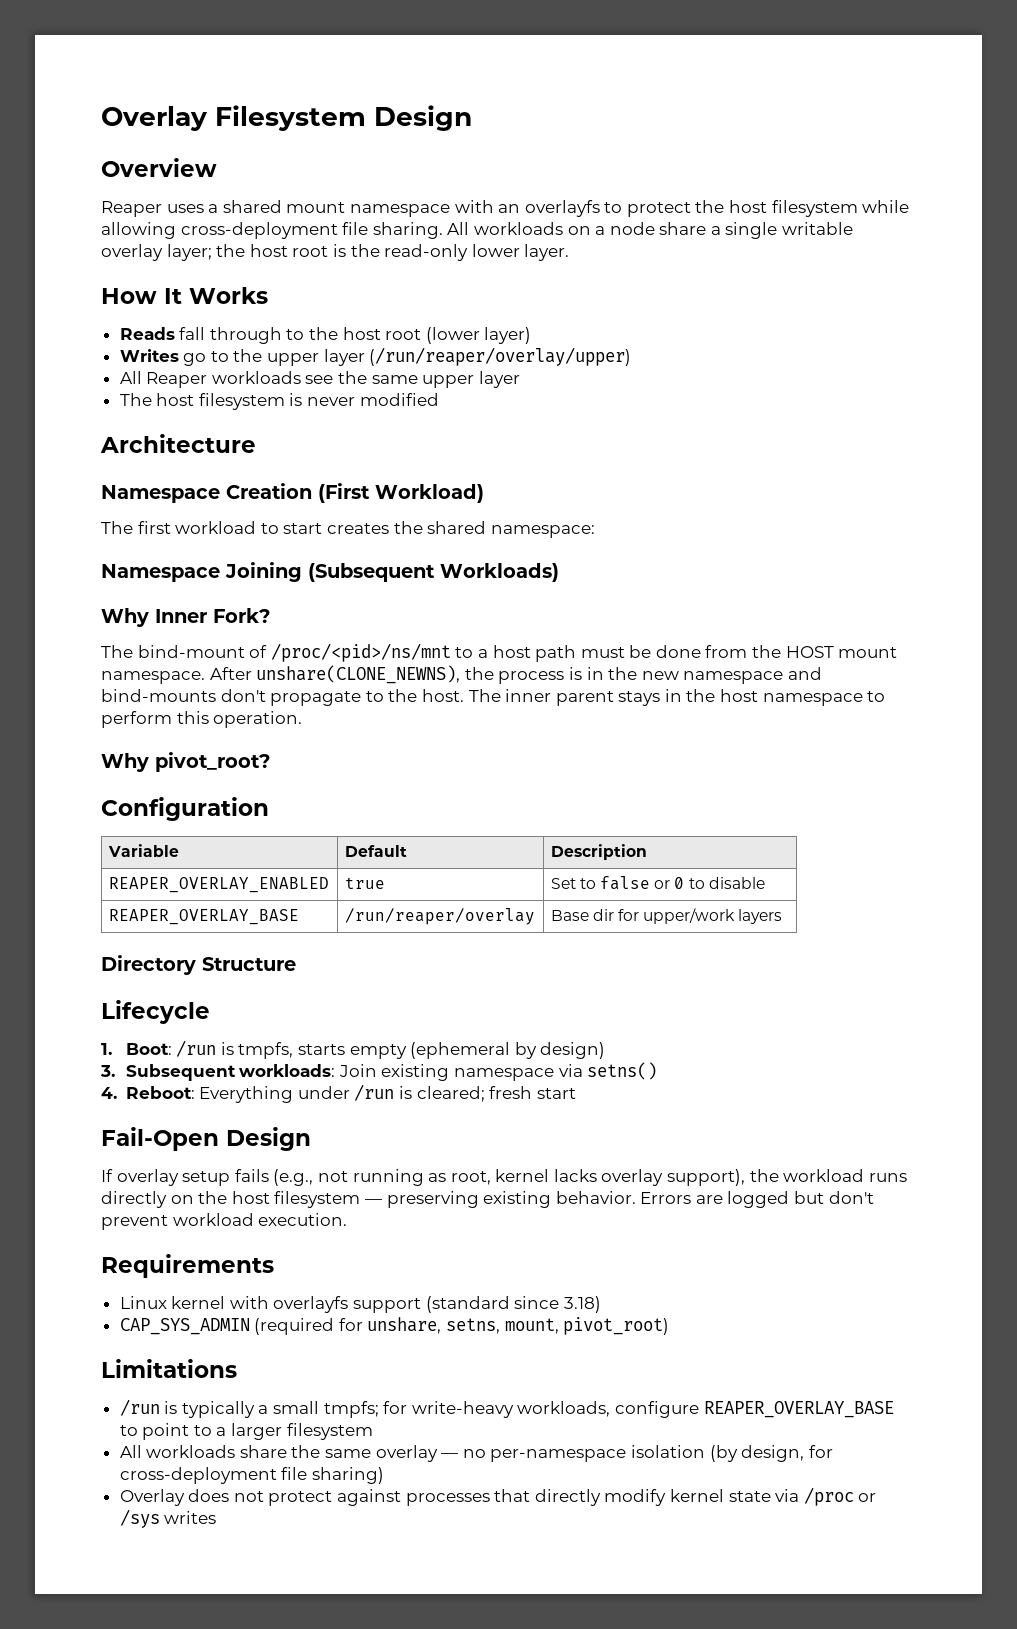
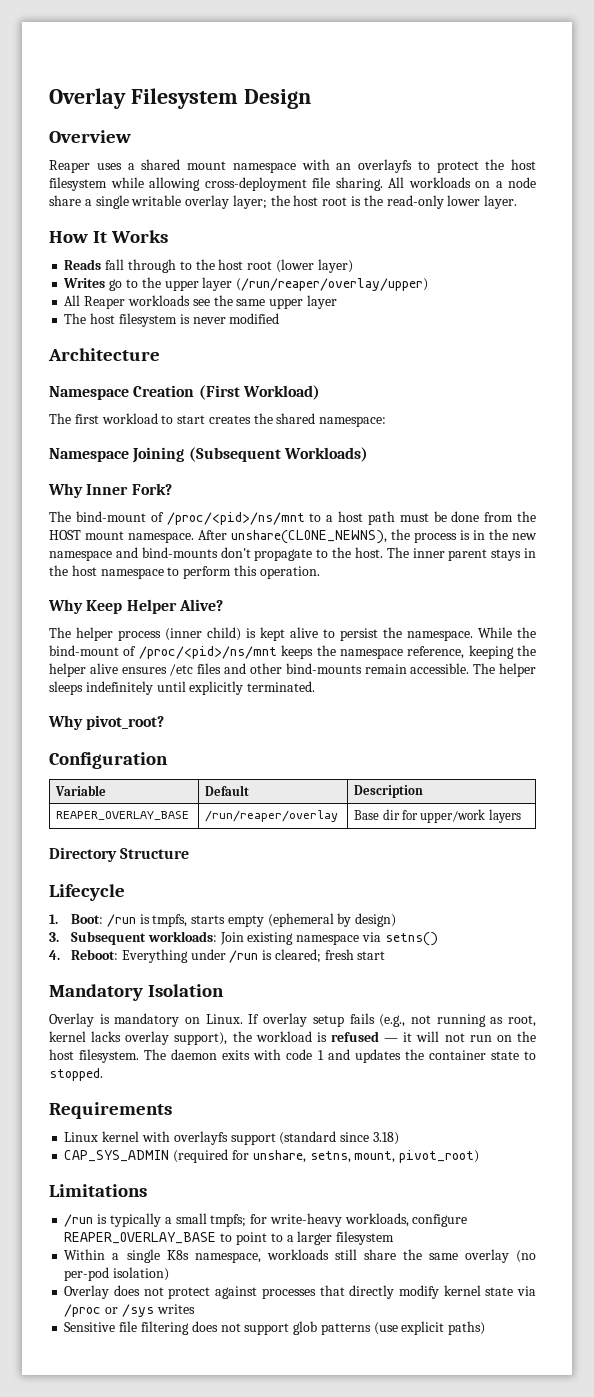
+ Why Keep Helper Alive?
+ The helper process (inner child) is kept alive to persist the namespace. While the bind-mount of /proc/<pid>/ns/mnt keeps the namespace reference, keeping the helper alive ensures /etc files and other bind-mounts remain accessible. The helper sleeps indefinitely until explicitly terminated.
- REAPER_OVERLAY_ENABLED | true | Set to false or 0 to disable
- Fail-Open Design
- If overlay setup fails (e.g., not running as root, kernel lacks overlay support), the workload runs directly on the host filesystem — preserving existing behavior. Errors are logged but don't prevent workload execution.
+ Mandatory Isolation
+ Overlay is mandatory on Linux. If overlay setup fails (e.g., not running as root, kernel lacks overlay support), the workload is refused — it will not run on the host filesystem. The daemon exits with code 1 and updates the container state to stopped.
- All workloads share the same overlay — no per-namespace isolation (by design, for cross-deployment file sharing)
+ Within a single K8s namespace, workloads still share the same overlay (no per-pod isolation)
+ Sensitive file filtering does not support glob patterns (use explicit paths)

